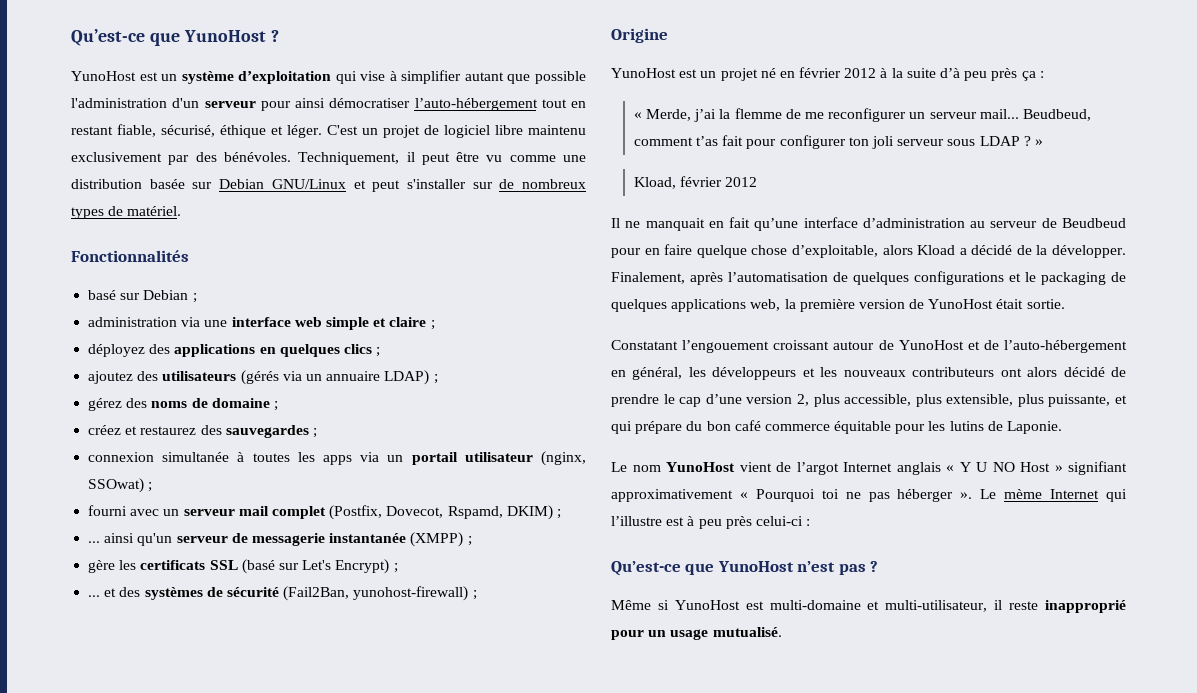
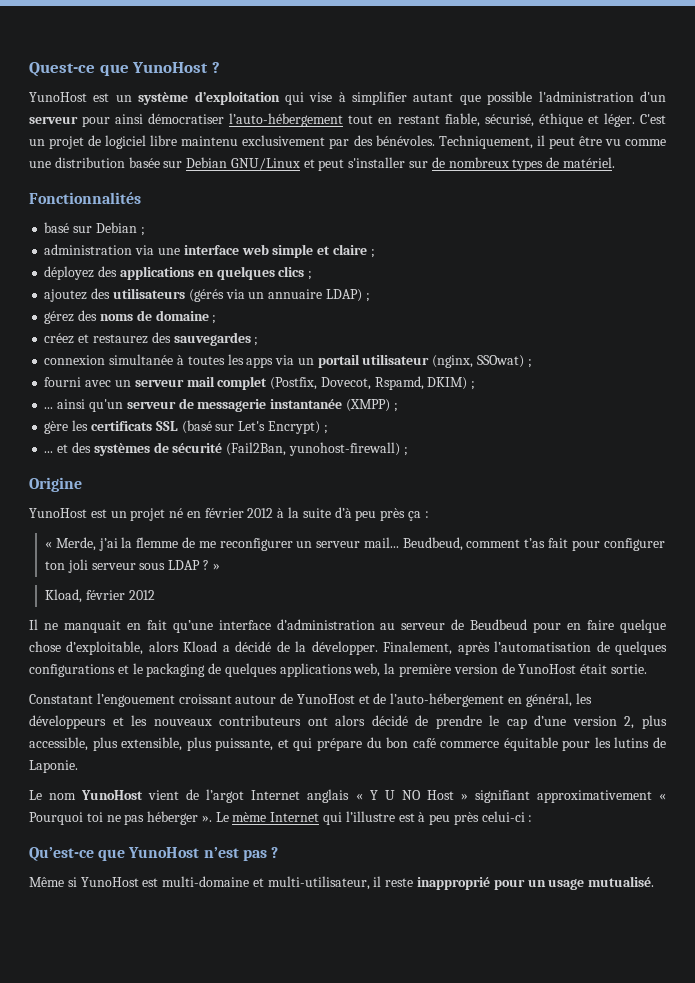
- Qu’est-ce que YunoHost ?
+ Quest-ce que YunoHost ?

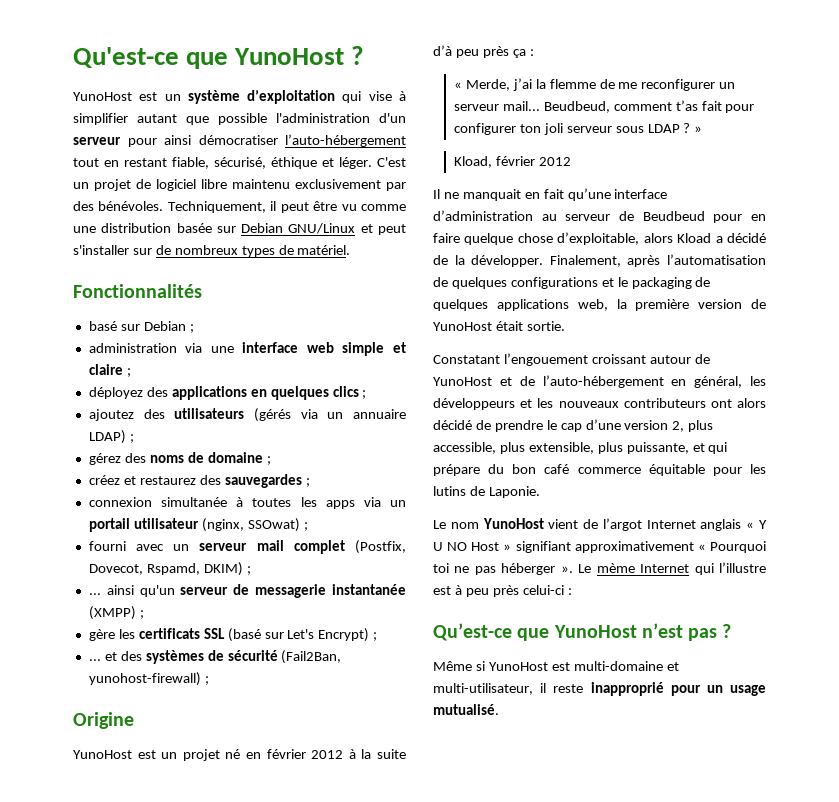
- Quest-ce que YunoHost ?
+ Qu'est-ce que YunoHost ?

